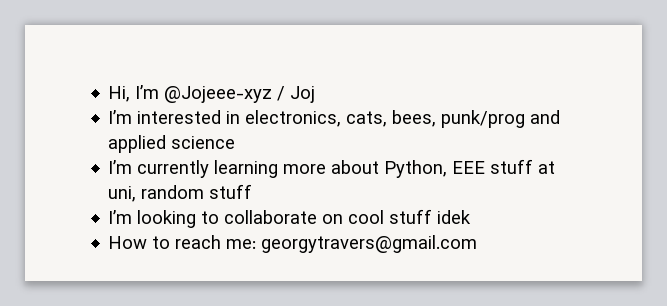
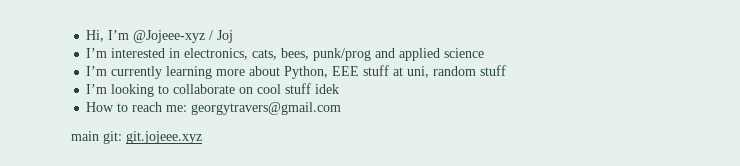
+ main git: git.jojeee.xyz

